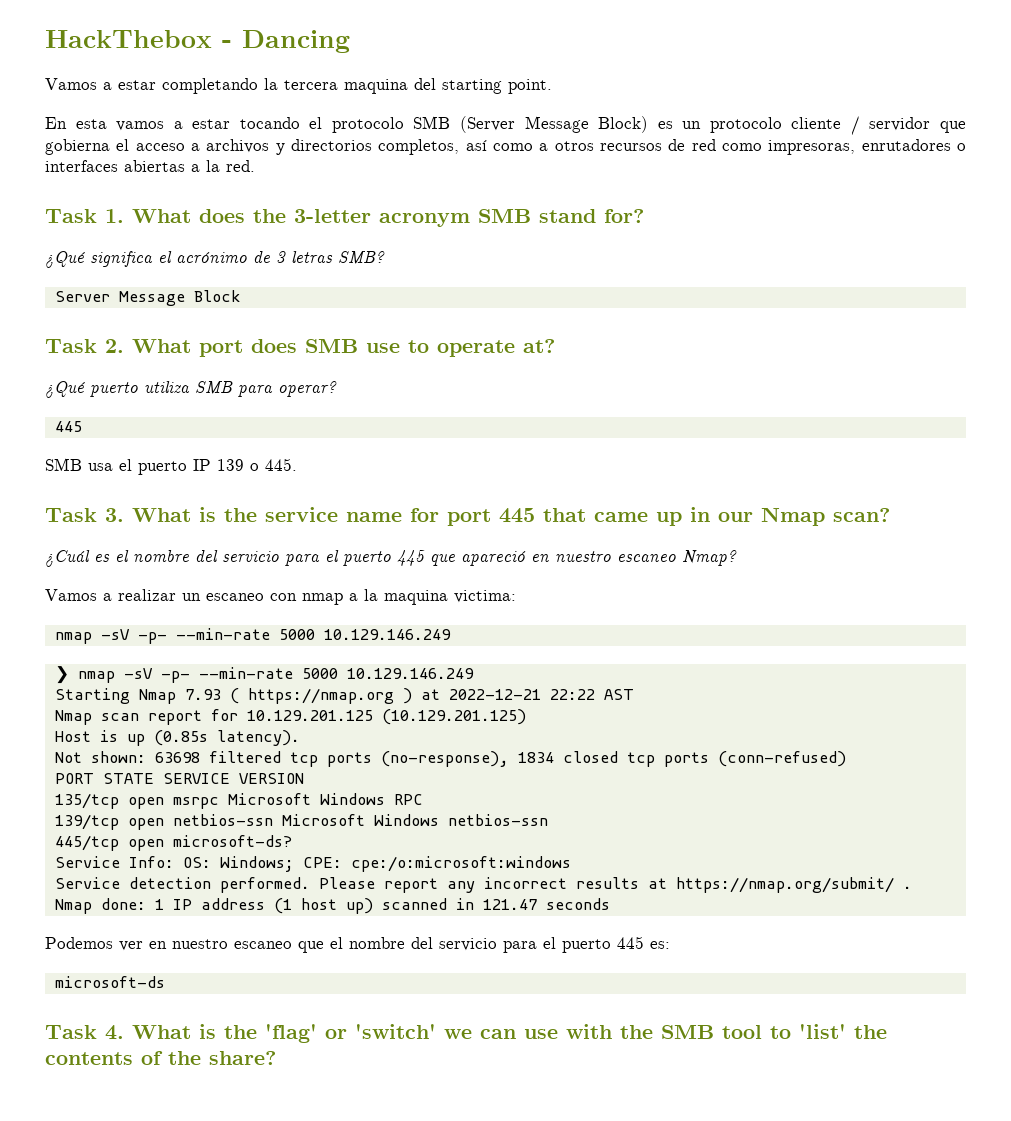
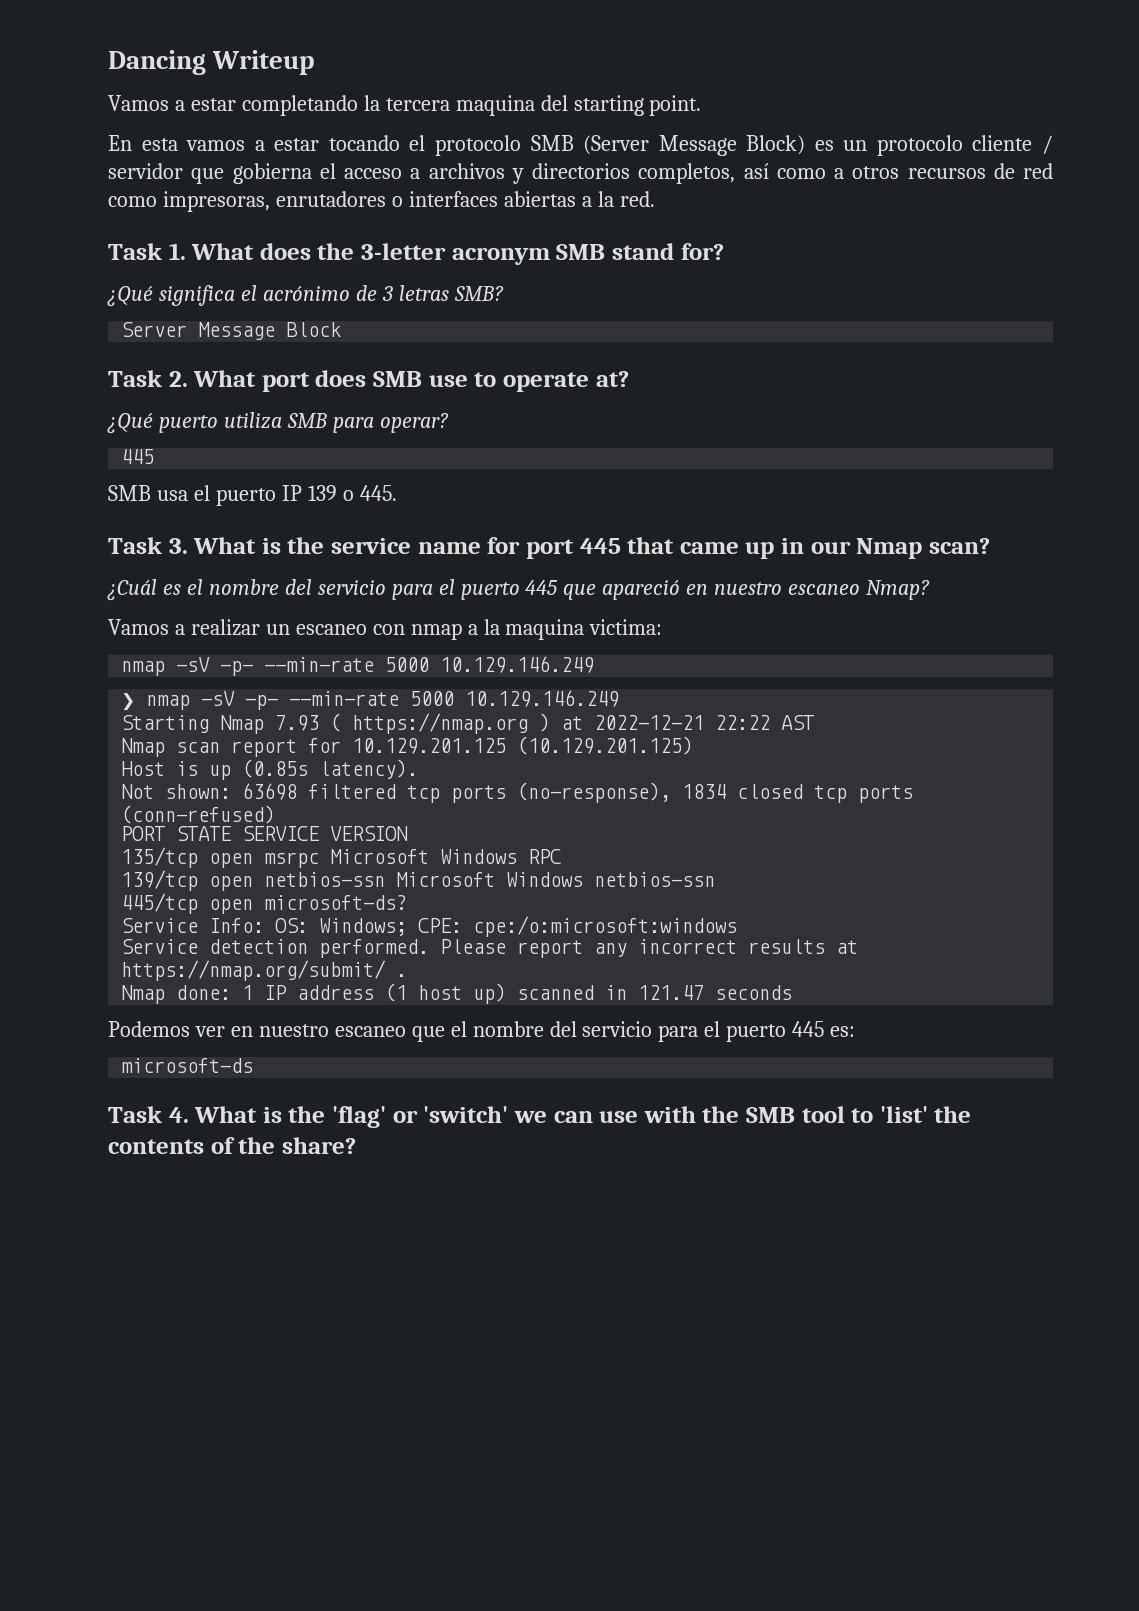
- HackThebox - Dancing
+ Dancing Writeup

